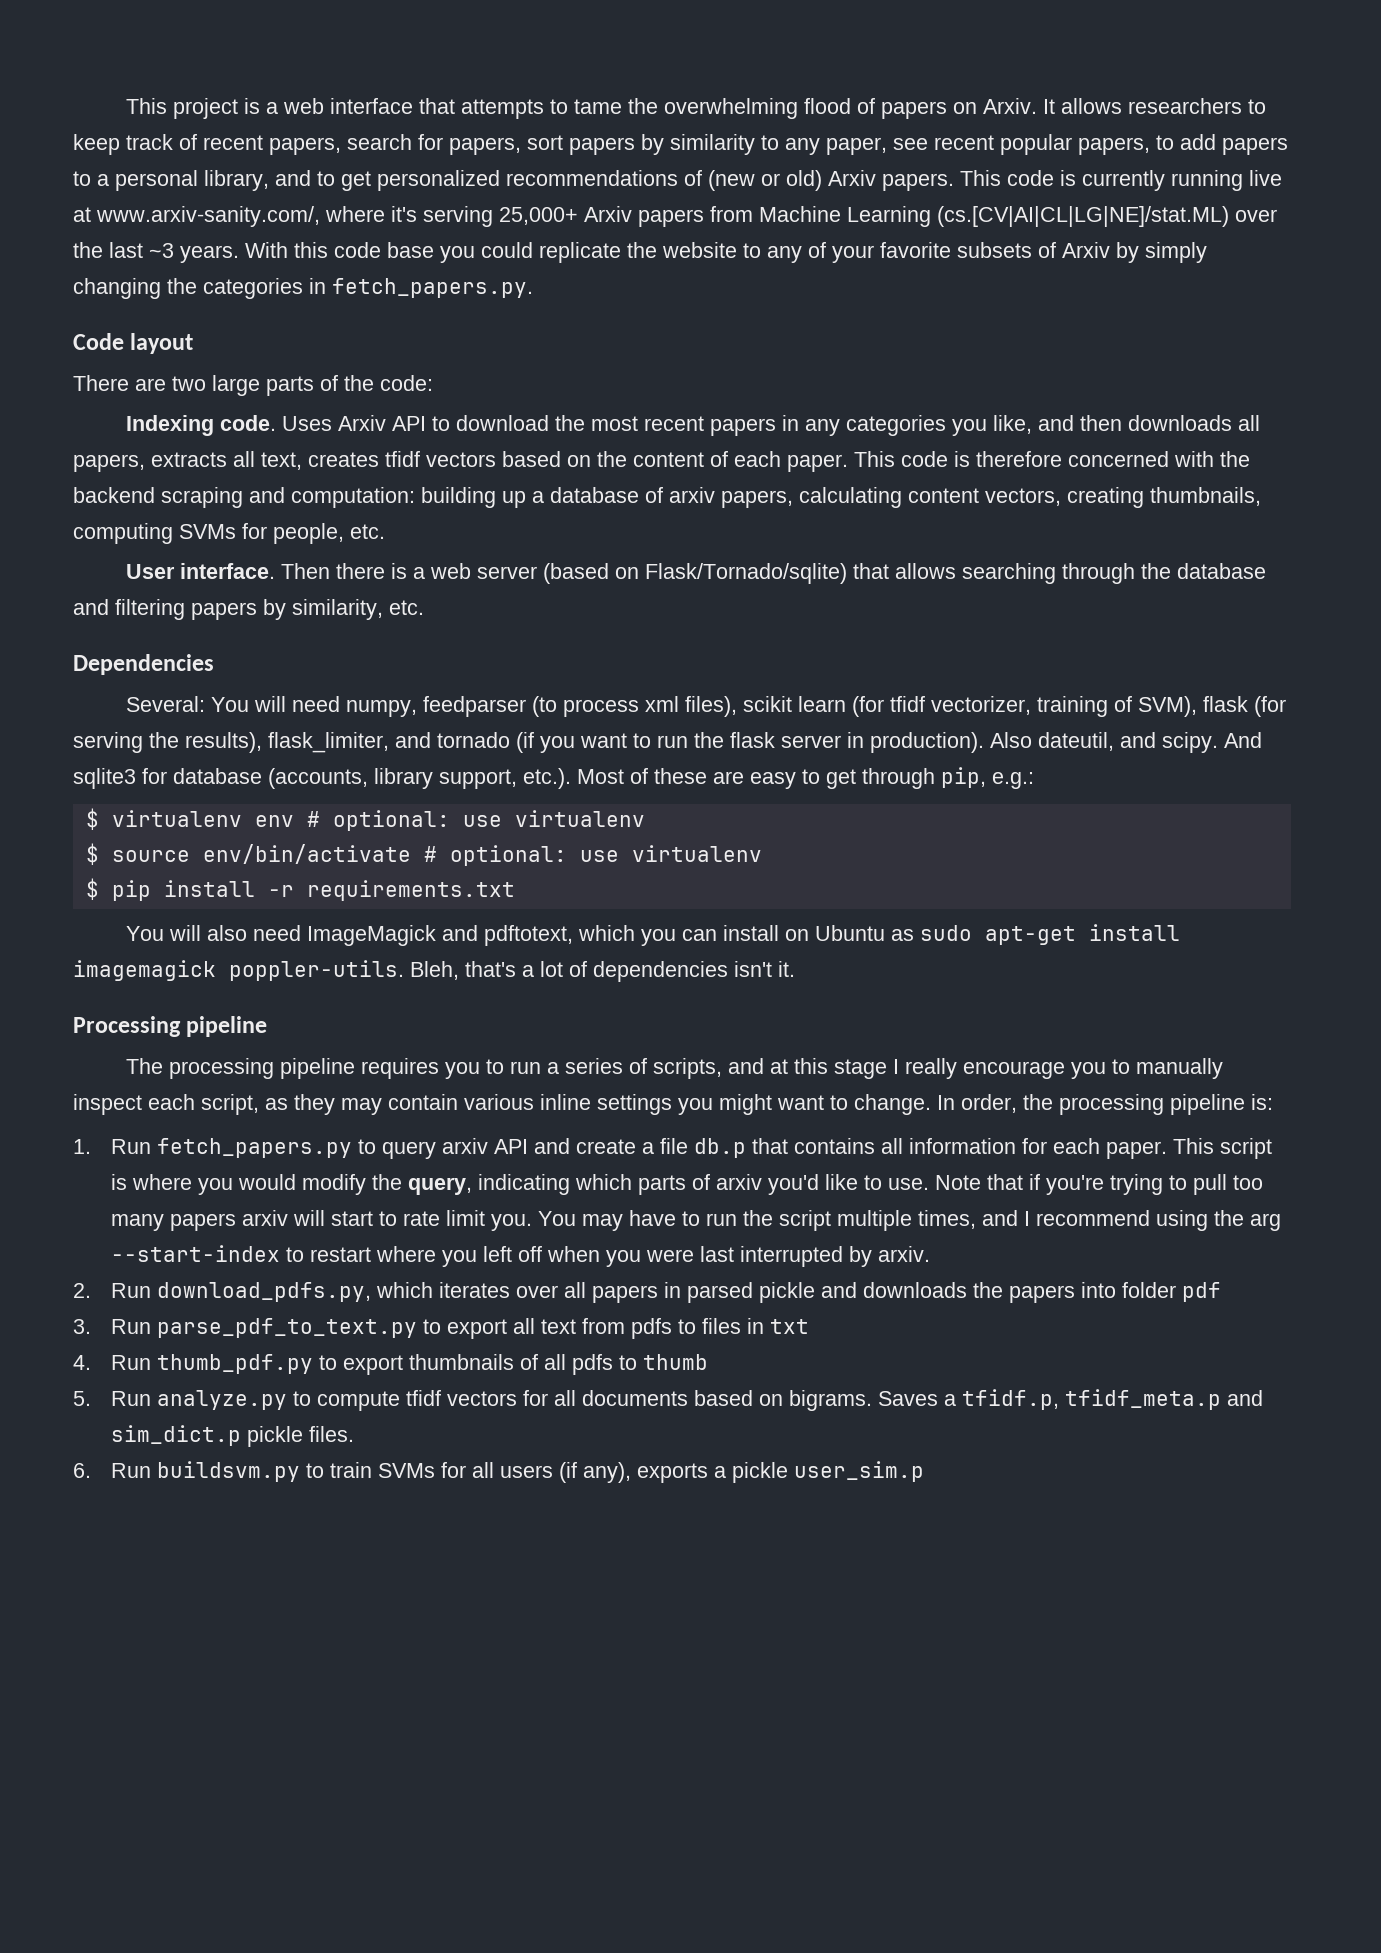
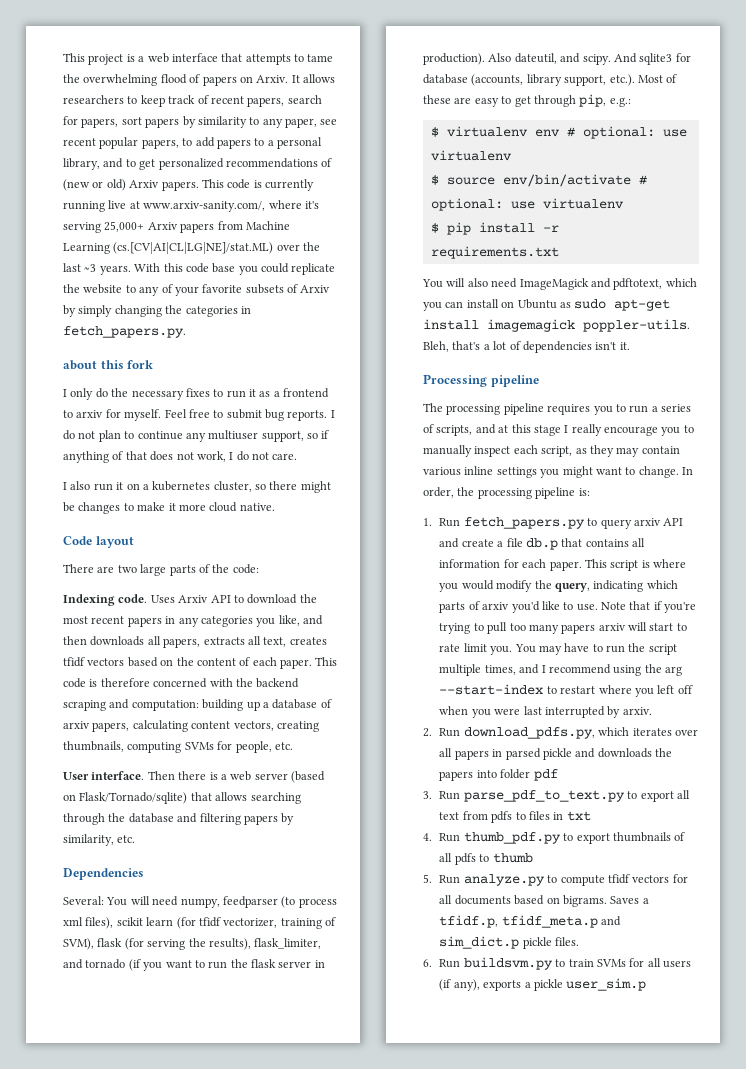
+ about this fork
+ I only do the necessary fixes to run it as a frontend to arxiv for myself. Feel free to submit bug reports. I do not plan to continue any multiuser support, so if anything of that does not work, I do not care.
+ I also run it on a kubernetes cluster, so there might be changes to make it more cloud native.

